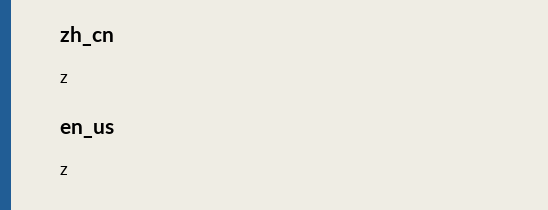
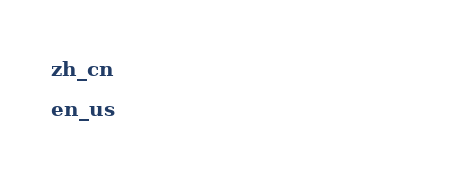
  zh_cn
- z
  en_us
- z

